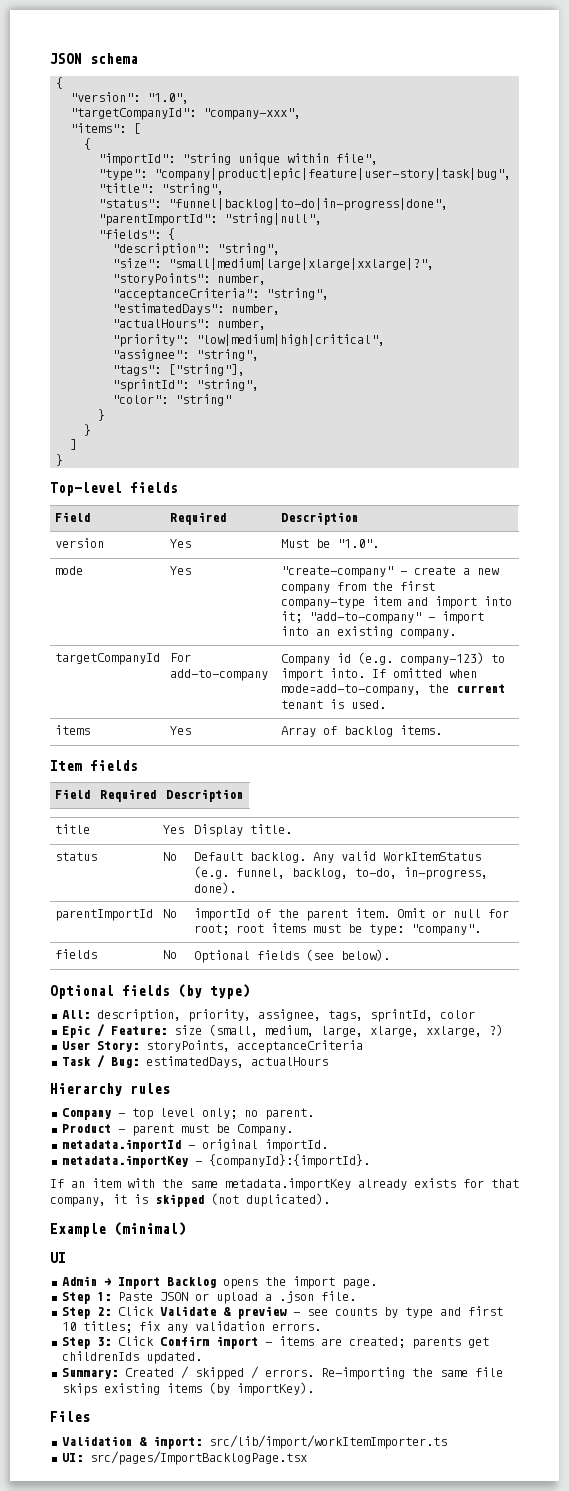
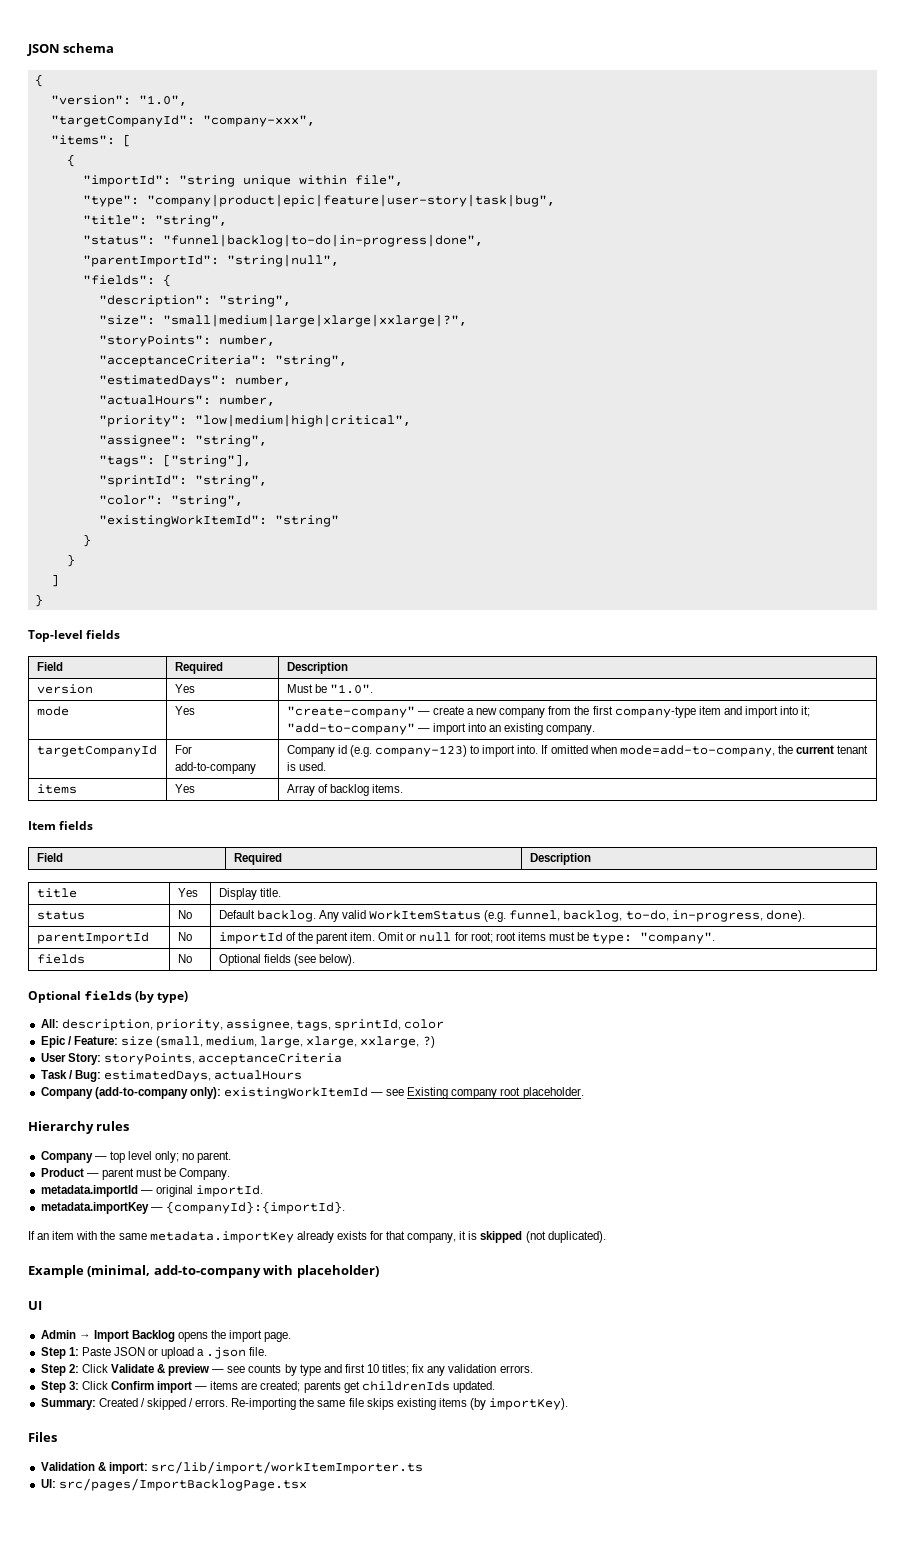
- "color": "string"
+ "color": "string",
+ "existingWorkItemId": "string"
+ Company (add-to-company only): existingWorkItemId — see Existing company root placeholder.
- Example (minimal)
+ Example (minimal, add-to-company with placeholder)

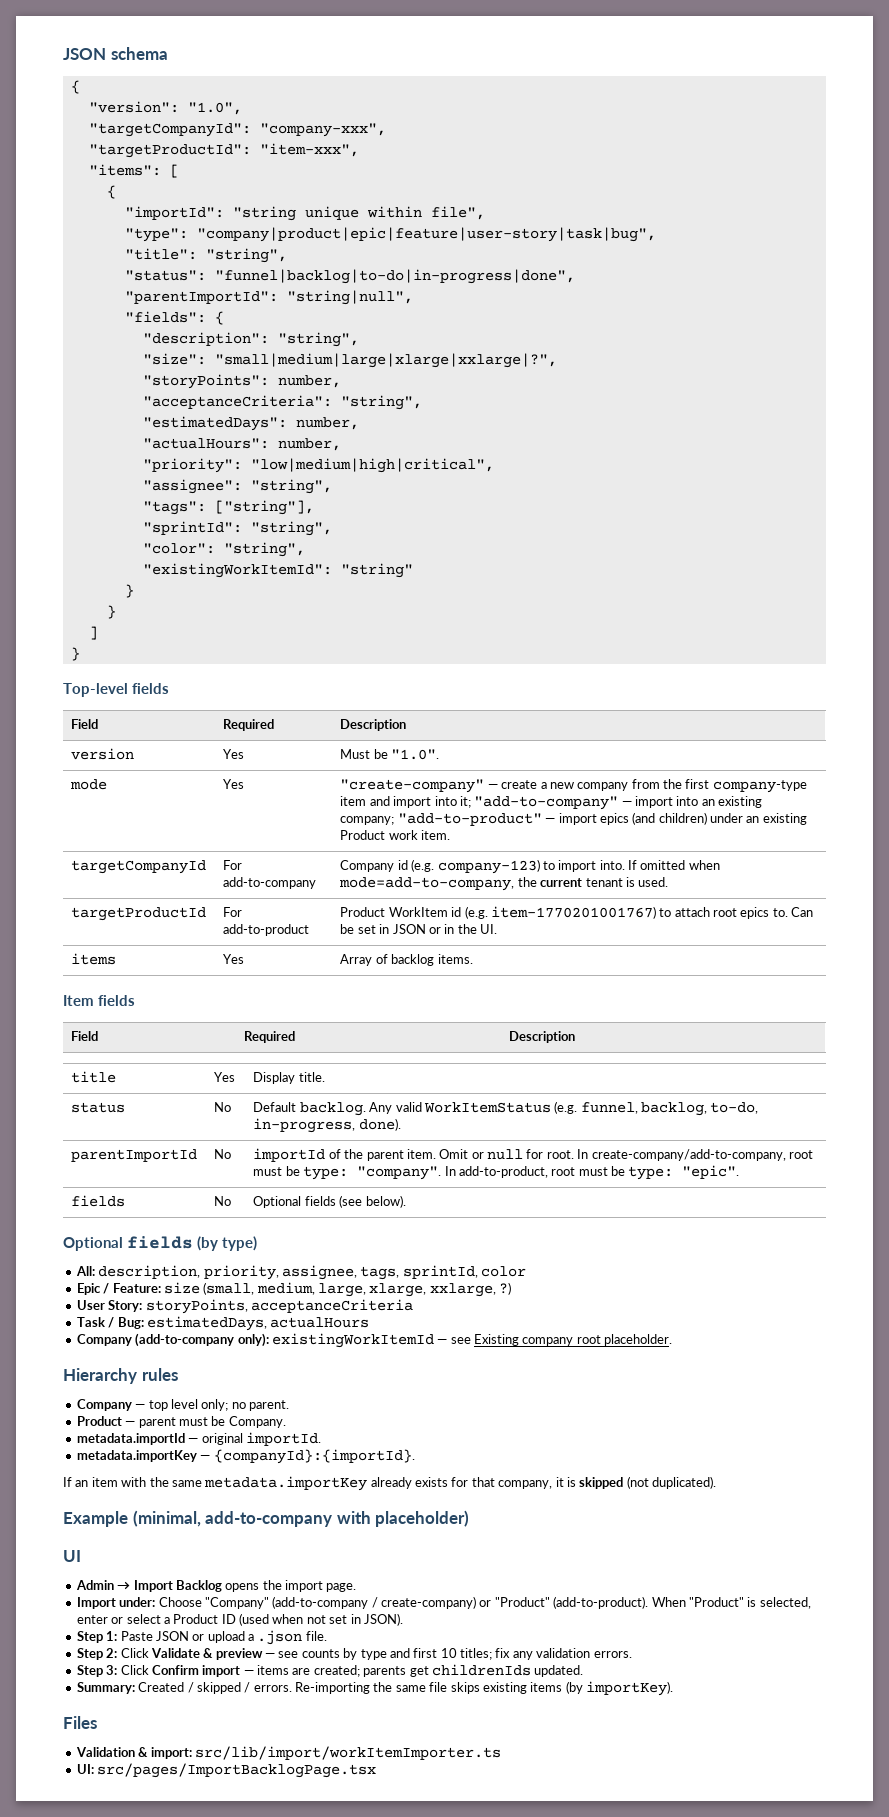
+ "targetProductId": "item-xxx",
- mode | Yes | "create-company" — create a new company from the first company-type item and import into it; "add-to-company" — import into an existing company.
+ mode | Yes | "create-company" — create a new company from the first company-type item and import into it; "add-to-company" — import into an existing company; "add-to-product" — import epics (and children) under an existing Product work item.
+ targetProductId | For add-to-product | Product WorkItem id (e.g. item-1770201001767) to attach root epics to. Can be set in JSON or in the UI.
- parentImportId | No | importId of the parent item. Omit or null for root; root items must be type: "company".
+ parentImportId | No | importId of the parent item. Omit or null for root. In create-company/add-to-company, root must be type: "company". In add-to-product, root must be type: "epic".
+ Import under: Choose "Company" (add-to-company / create-company) or "Product" (add-to-product). When "Product" is selected, enter or select a Product ID (used when not set in JSON).

